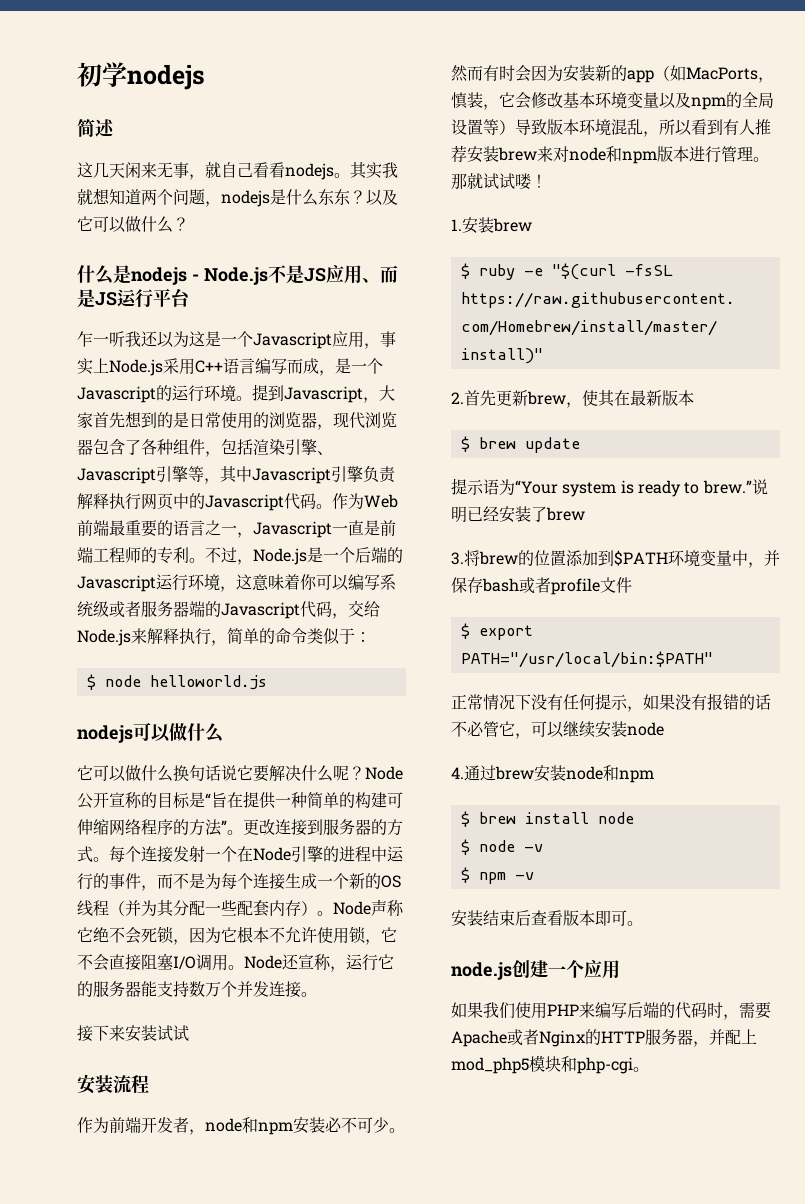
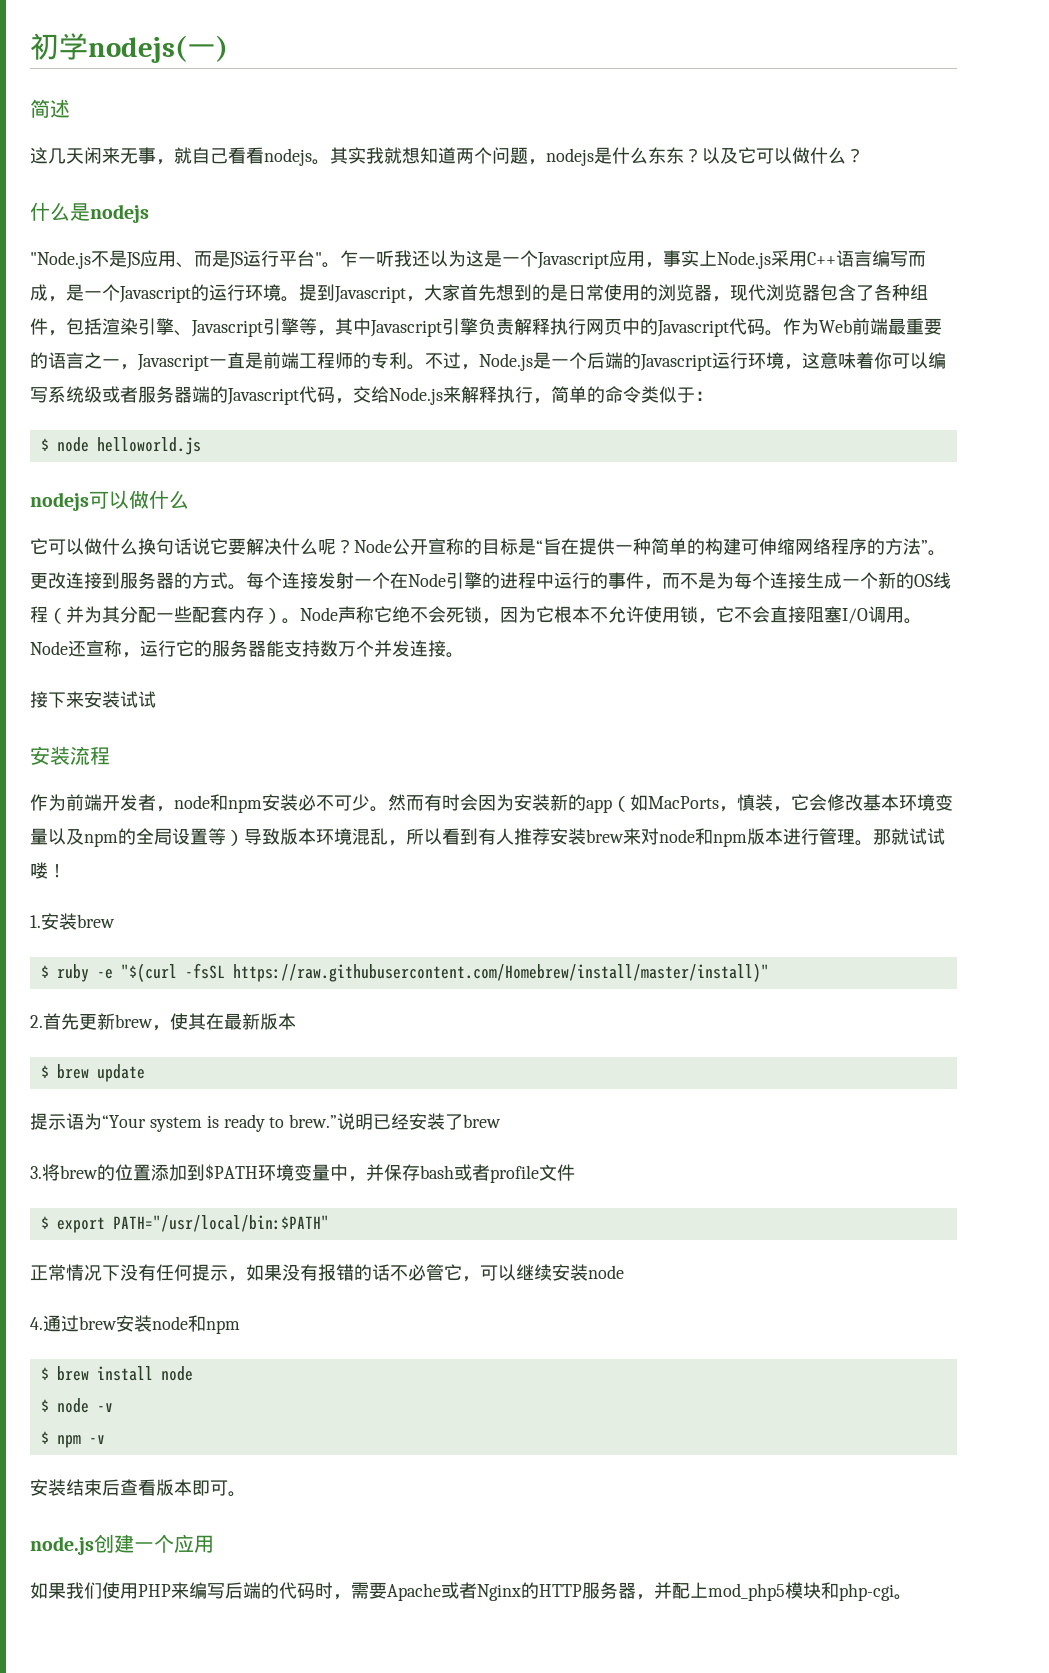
- 初学nodejs
+ 初学nodejs(一)
- 什么是nodejs - Node.js不是JS应用、而是JS运行平台
- 乍一听我还以为这是一个Javascript应用，事实上Node.js采用C++语言编写而成，是一个Javascript的运行环境。
+ 什么是nodejs
+ "Node.js不是JS应用、而是JS运行平台"。乍一听我还以为这是一个Javascript应用，事实上Node.js采用C++语言编写而成，是一个Javascript的运行环境。

